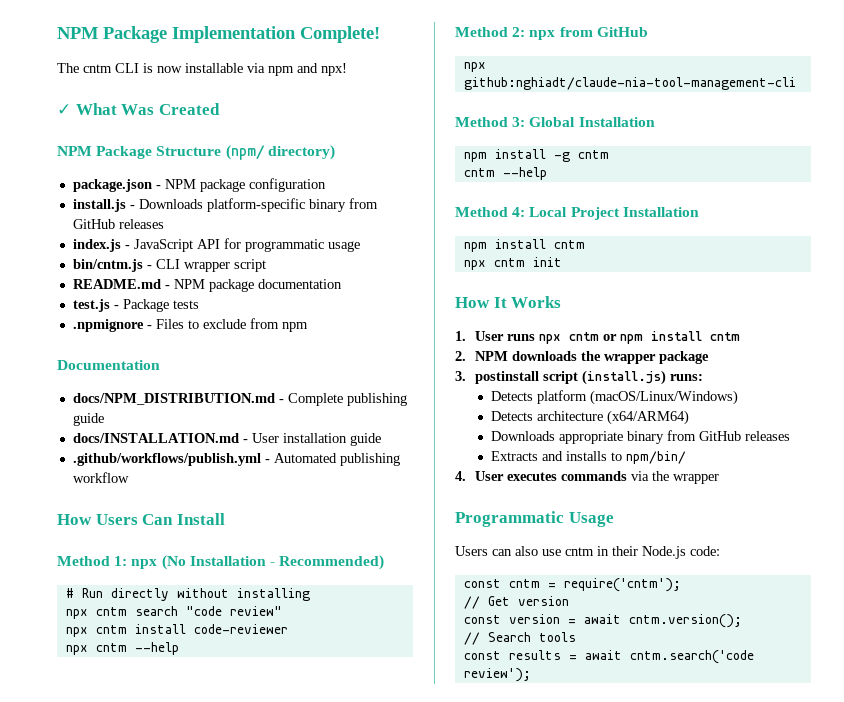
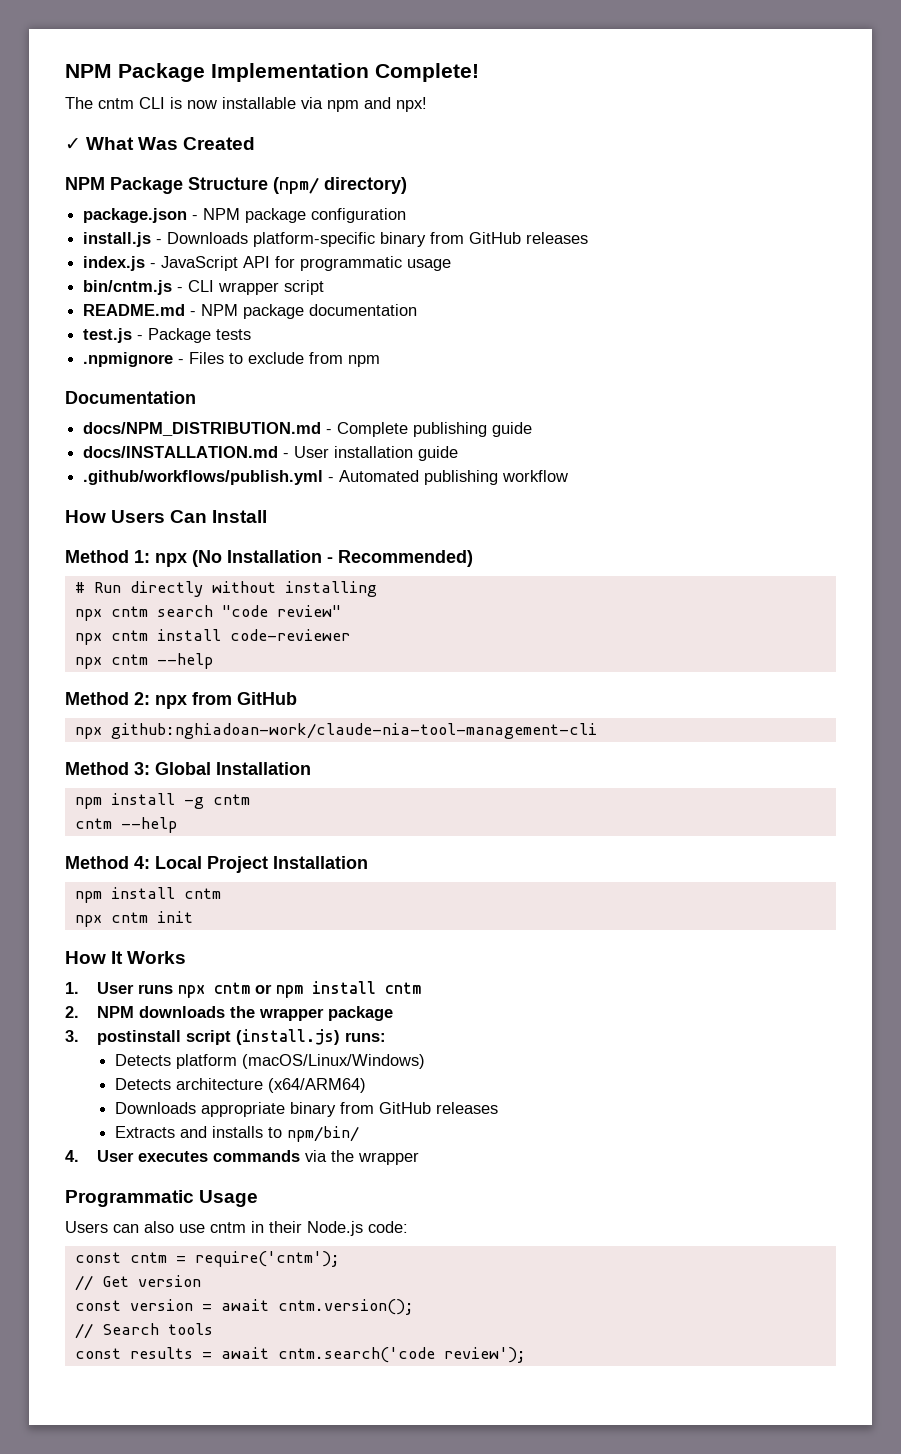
- npx github:nghiadt/claude-nia-tool-management-cli
+ npx github:nghiadoan-work/claude-nia-tool-management-cli

